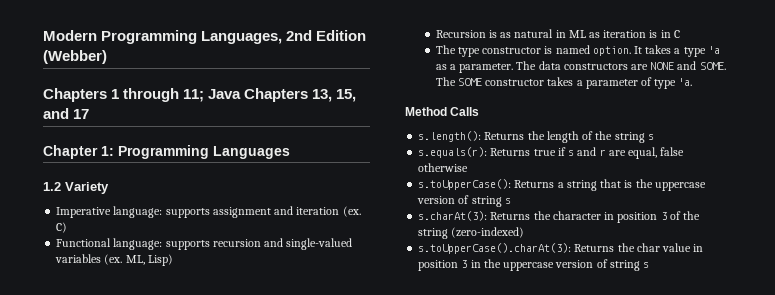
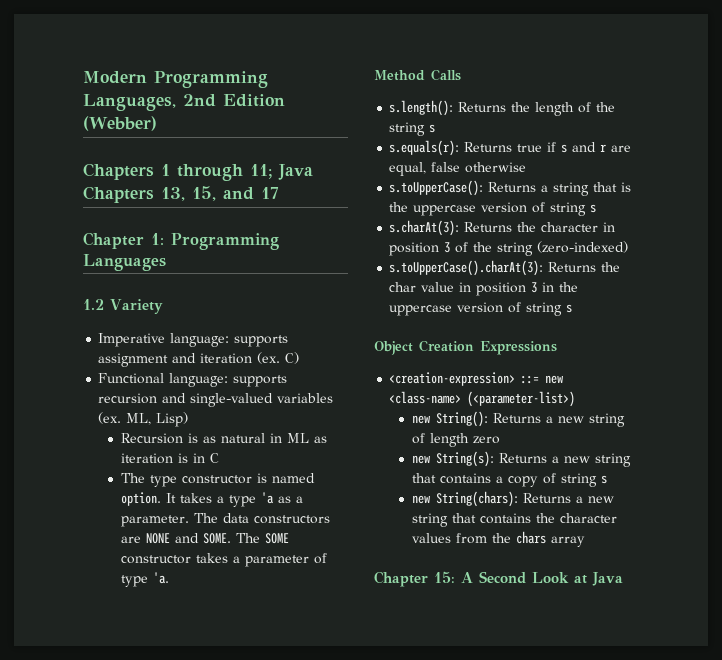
+ Object Creation Expressions
+ <creation-expression> ::= new <class-name> (<parameter-list>)
+ new String(): Returns a new string of length zero
+ new String(s): Returns a new string that contains a copy of string s
+ new String(chars): Returns a new string that contains the character values from the chars array
+ Chapter 15: A Second Look at Java

